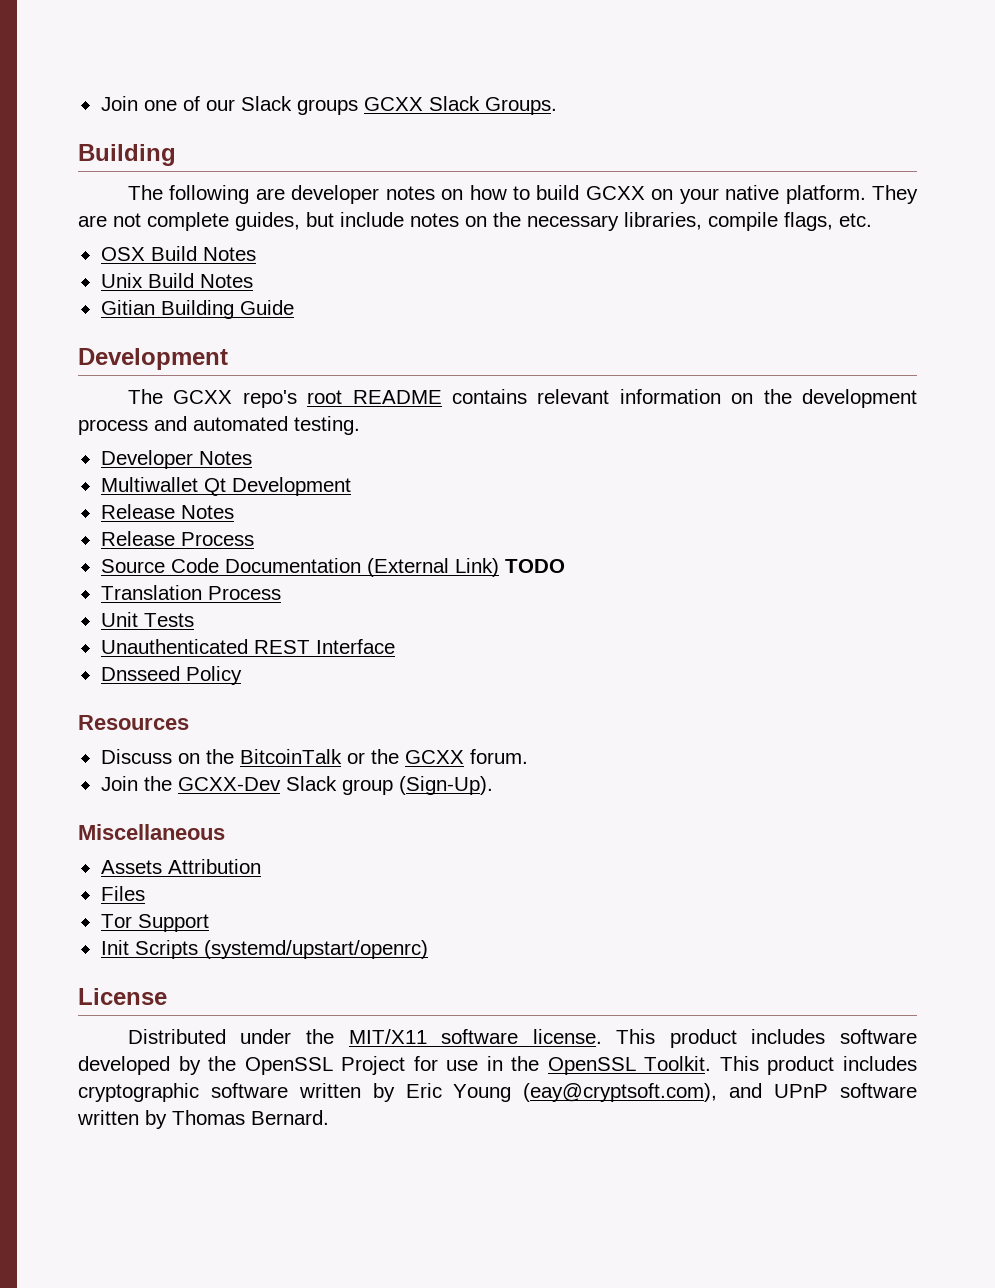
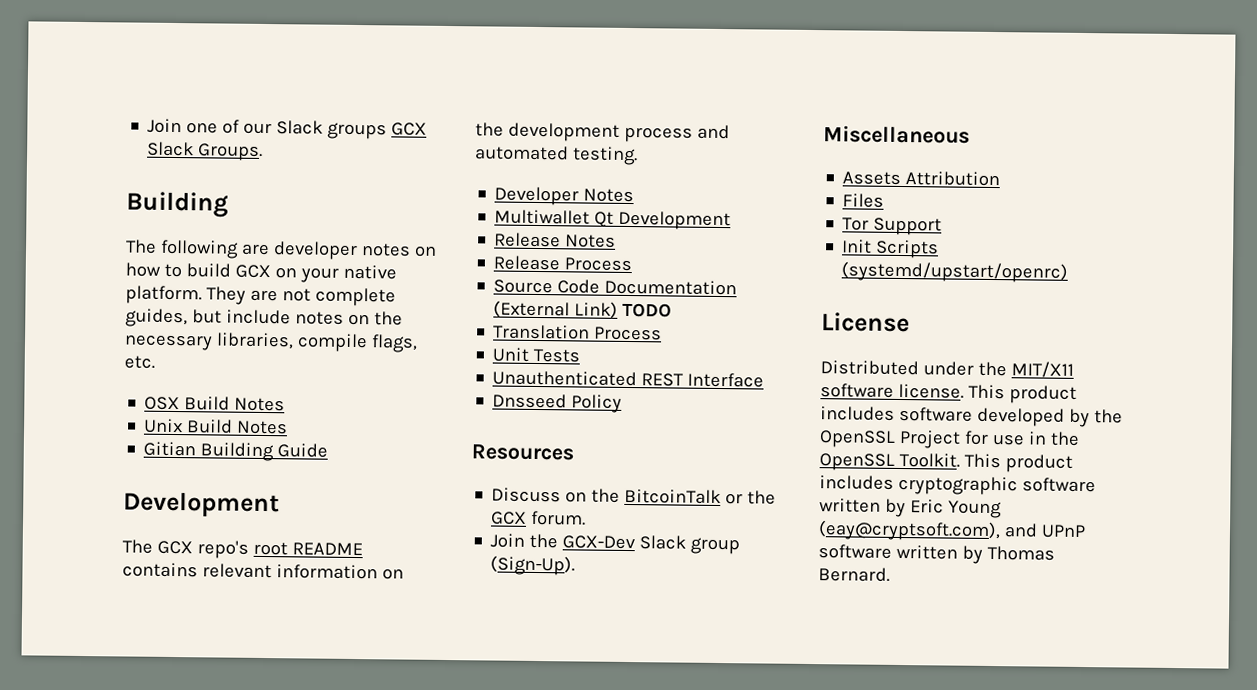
- Join one of our Slack groups GCXX Slack Groups.
+ Join one of our Slack groups GCX Slack Groups.
- The following are developer notes on how to build GCXX on your native platform.
+ The following are developer notes on how to build GCX on your native platform.
- The GCXX repo's root README contains relevant information on the development process and automated testing.
+ The GCX repo's root README contains relevant information on the development process and automated testing.
- Discuss on the BitcoinTalk or the GCXX forum.
+ Discuss on the BitcoinTalk or the GCX forum.
- Join the GCXX-Dev Slack group (Sign-Up).
+ Join the GCX-Dev Slack group (Sign-Up).

